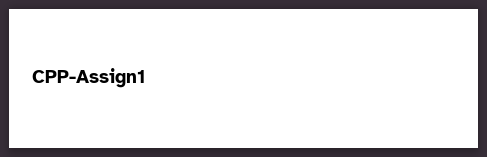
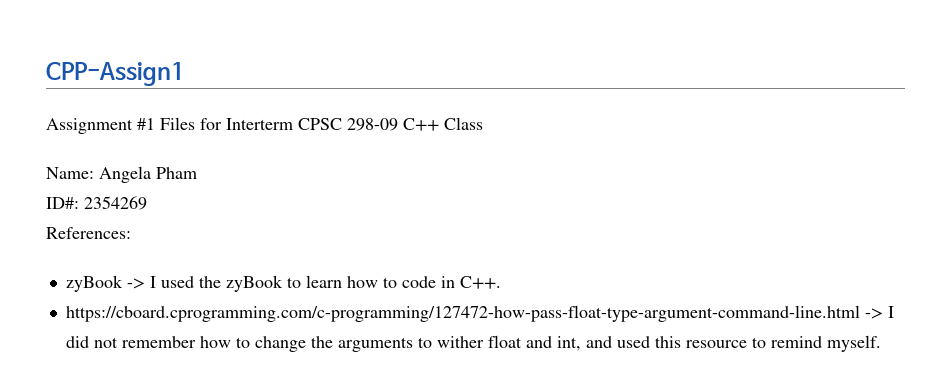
+ Assignment #1 Files for Interterm CPSC 298-09 C++ Class
+ Name: Angela Pham
+ ID#: 2354269
+ References:
+ zyBook -> I used the zyBook to learn how to code in C++.
+ https://cboard.cprogramming.com/c-programming/127472-how-pass-float-type-argument-command-line.html -> I did not remember how to change the arguments to wither float and int, and used this resource to remind myself.

